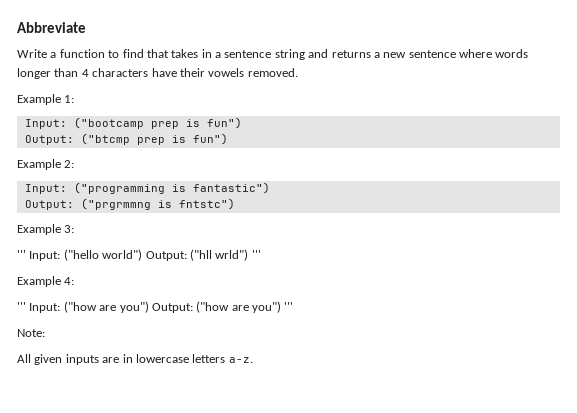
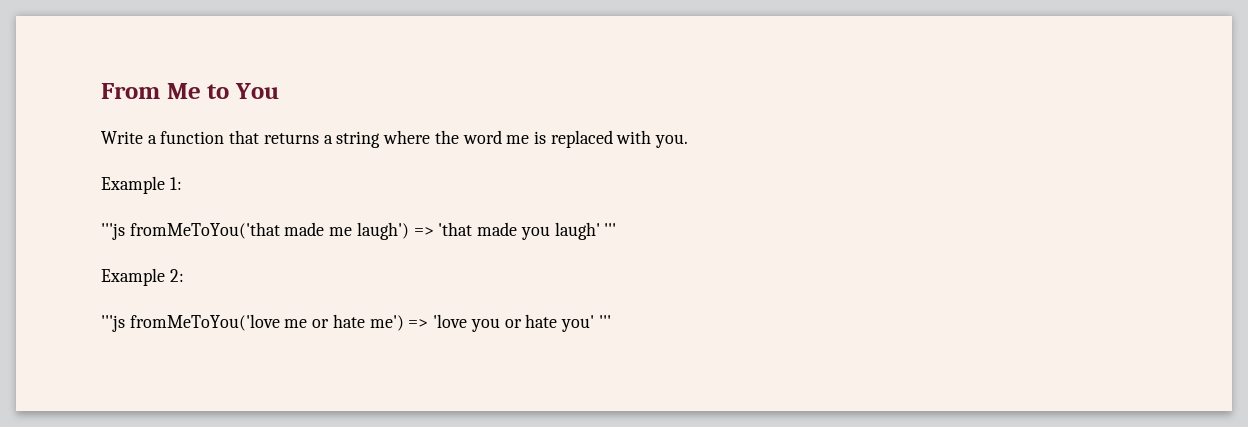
- Abbreviate
+ From Me to You
- Write a function to find that takes in a sentence string and returns a new sentence where words longer than 4 characters have their vowels removed.
+ Write a function that returns a string where the word me is replaced with you.
  Example 1:
- Input: ("bootcamp prep is fun")
- Output: ("btcmp prep is fun")
+ '''js fromMeToYou('that made me laugh') => 'that made you laugh' '''
  Example 2:
- Input: ("programming is fantastic")
- Output: ("prgrmmng is fntstc")
- Example 3:
- ''' Input: ("hello world") Output: ("hll wrld") '''
- Example 4:
- ''' Input: ("how are you") Output: ("how are you") '''
- Note:
- All given inputs are in lowercase letters a-z.
+ '''js fromMeToYou('love me or hate me') => 'love you or hate you' '''

